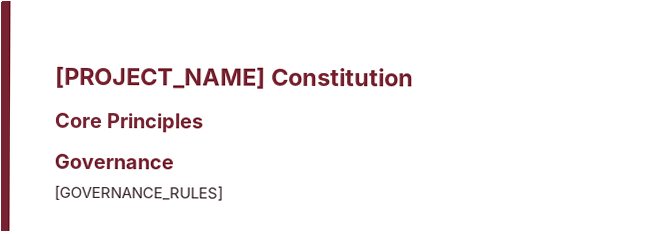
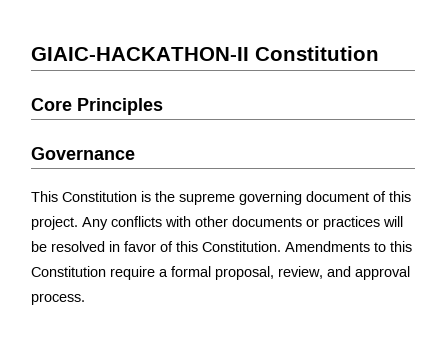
- [PROJECT_NAME] Constitution
+ GIAIC-HACKATHON-II Constitution
- [GOVERNANCE_RULES]
+ This Constitution is the supreme governing document of this project. Any conflicts with other documents or practices will be resolved in favor of this Constitution. Amendments to this Constitution require a formal proposal, review, and approval process.

